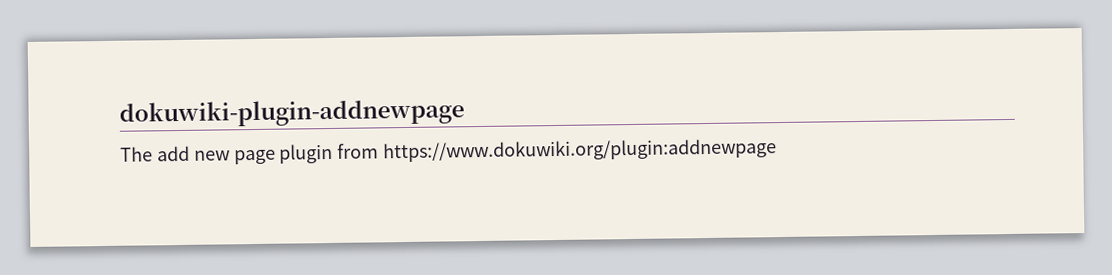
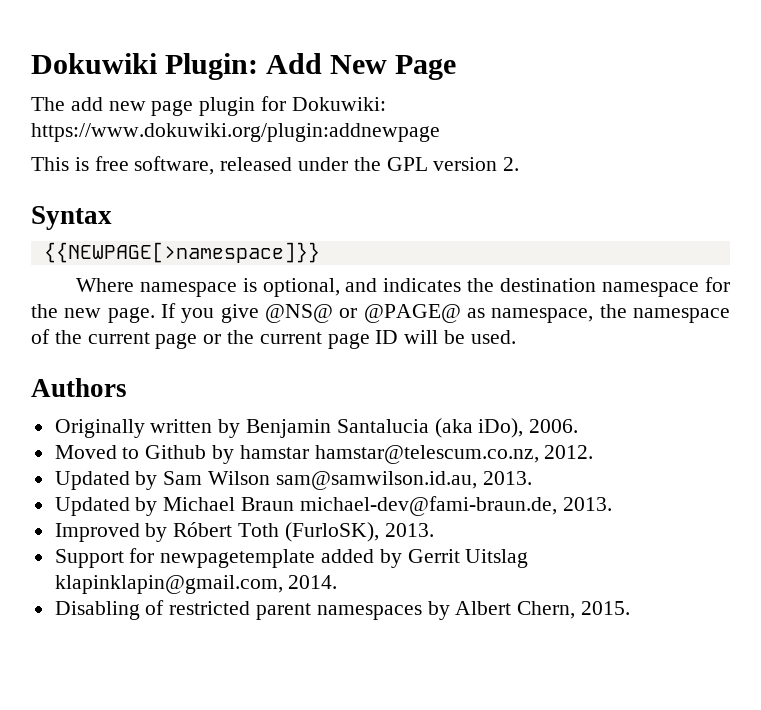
- dokuwiki-plugin-addnewpage
+ Dokuwiki Plugin: Add New Page
- The add new page plugin from https://www.dokuwiki.org/plugin:addnewpage
+ The add new page plugin for Dokuwiki: https://www.dokuwiki.org/plugin:addnewpage
+ This is free software, released under the GPL version 2.
+ Syntax
+ {{NEWPAGE[>namespace]}}
+ Where namespace is optional, and indicates the destination namespace for the new page. If you give @NS@ or @PAGE@ as namespace, the namespace of the current page or the current page ID will be used.
+ Authors
+ Originally written by Benjamin Santalucia (aka iDo), 2006.
+ Moved to Github by hamstar hamstar@telescum.co.nz, 2012.
+ Updated by Sam Wilson sam@samwilson.id.au, 2013.
+ Updated by Michael Braun michael-dev@fami-braun.de, 2013.
+ Improved by Róbert Toth (FurloSK), 2013.
+ Support for newpagetemplate added by Gerrit Uitslag klapinklapin@gmail.com, 2014.
+ Disabling of restricted parent namespaces by Albert Chern, 2015.

